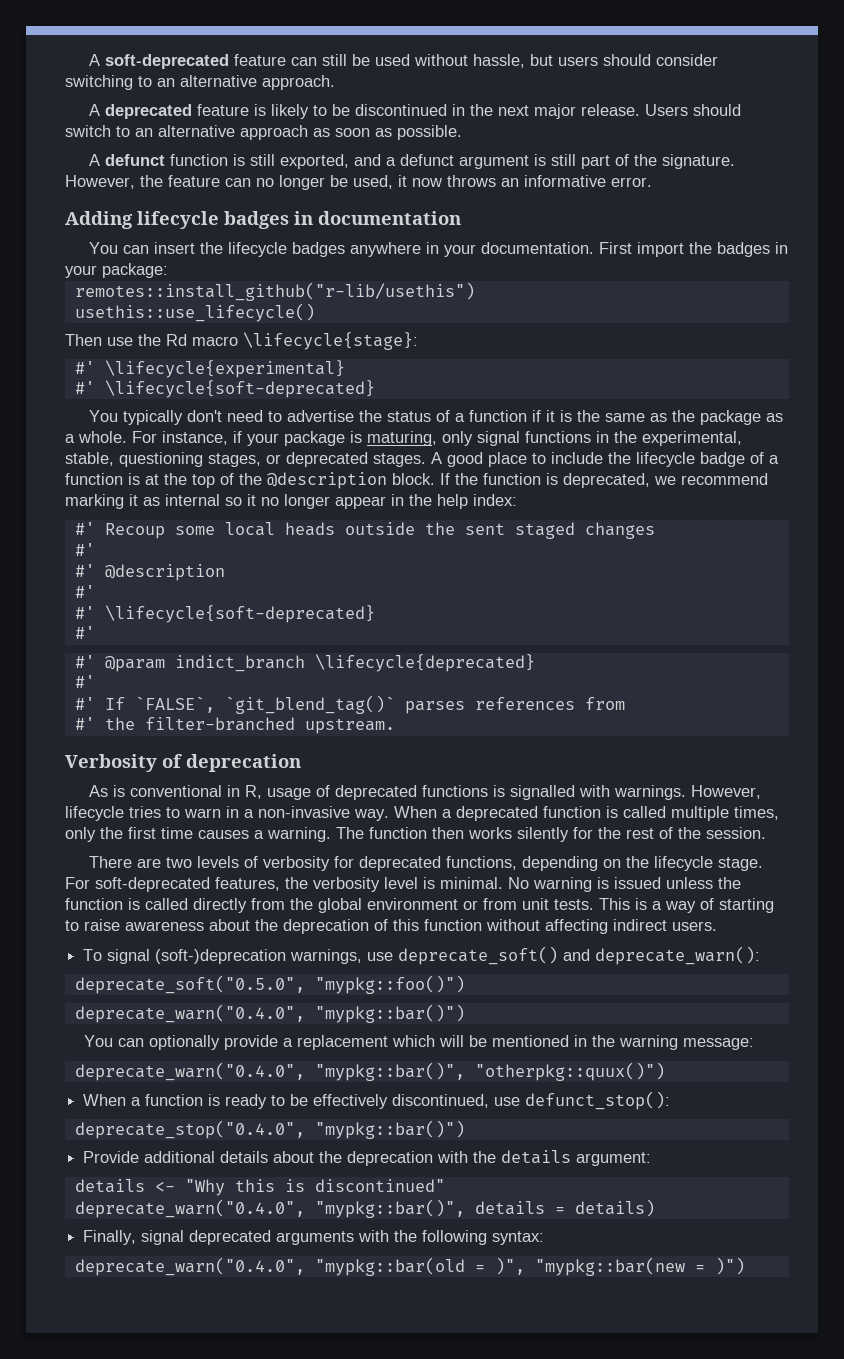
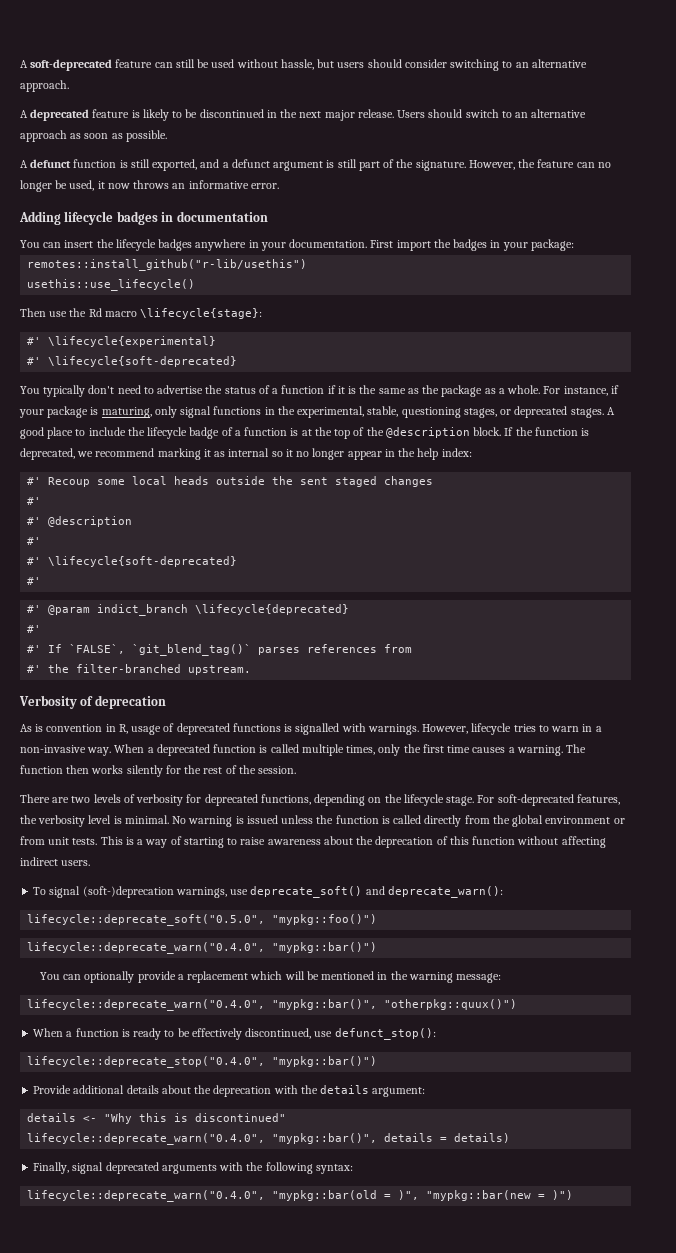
- As is conventional in R, usage of deprecated functions is signalled with warnings.
+ As is convention in R, usage of deprecated functions is signalled with warnings.
- deprecate_soft("0.5.0", "mypkg::foo()")
+ lifecycle::deprecate_soft("0.5.0", "mypkg::foo()")
- deprecate_warn("0.4.0", "mypkg::bar()")
+ lifecycle::deprecate_warn("0.4.0", "mypkg::bar()")
- deprecate_warn("0.4.0", "mypkg::bar()", "otherpkg::quux()")
+ lifecycle::deprecate_warn("0.4.0", "mypkg::bar()", "otherpkg::quux()")
- deprecate_stop("0.4.0", "mypkg::bar()")
+ lifecycle::deprecate_stop("0.4.0", "mypkg::bar()")
- deprecate_warn("0.4.0", "mypkg::bar()", details = details)
+ lifecycle::deprecate_warn("0.4.0", "mypkg::bar()", details = details)
- deprecate_warn("0.4.0", "mypkg::bar(old = )", "mypkg::bar(new = )")
+ lifecycle::deprecate_warn("0.4.0", "mypkg::bar(old = )", "mypkg::bar(new = )")

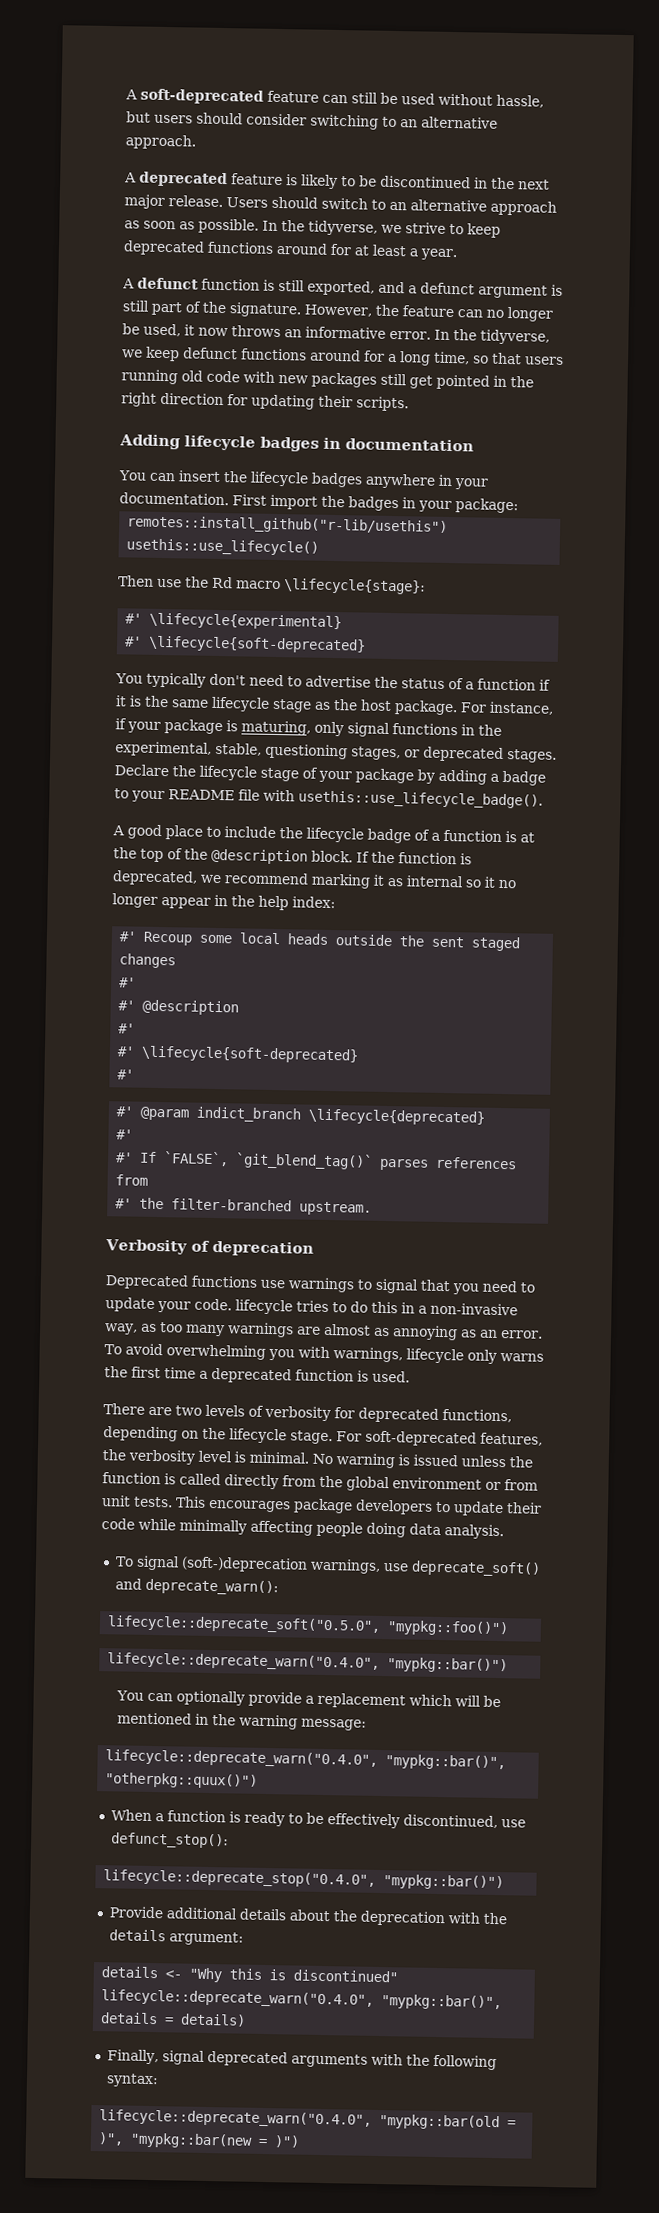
+ In the tidyverse, we strive to keep deprecated functions around for at least a year.
+ In the tidyverse, we keep defunct functions around for a long time, so that users running old code with new packages still get pointed in the right direction for updating their scripts.
- You typically don't need to advertise the status of a function if it is the same as the package as a whole.
+ You typically don't need to advertise the status of a function if it is the same lifecycle stage as the host package.
- For instance, if your package is maturing, only signal functions in the experimental, stable, questioning stages, or deprecated stages. A good place to include the lifecycle badge of a function is at the top of the @description block.
+ For instance, if your package is maturing, only signal functions in the experimental, stable, questioning stages, or deprecated stages. Declare the lifecycle stage of your package by adding a badge to your README file with usethis::use_lifecycle_badge().
+ A good place to include the lifecycle badge of a function is at the top of the @description block.
- As is convention in R, usage of deprecated functions is signalled with warnings. However, lifecycle tries to warn in a non-invasive way. When a deprecated function is called multiple times, only the first time causes a warning. The function then works silently for the rest of the session.
+ Deprecated functions use warnings to signal that you need to update your code. lifecycle tries to do this in a non-invasive way, as too many warnings are almost as annoying as an error. To avoid overwhelming you with warnings, lifecycle only warns the first time a deprecated function is used.
- This is a way of starting to raise awareness about the deprecation of this function without affecting indirect users.
+ This encourages package developers to update their code while minimally affecting people doing data analysis.

